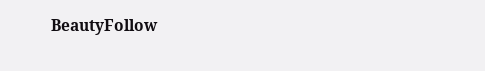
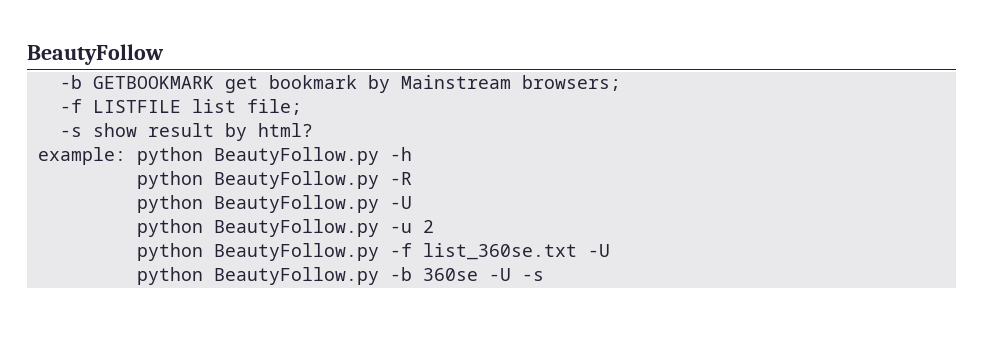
+ -b GETBOOKMARK get bookmark by Mainstream browsers;
+ -f LISTFILE list file;
+ -s show result by html?
+ example: python BeautyFollow.py -h
+ python BeautyFollow.py -R
+ python BeautyFollow.py -U
+ python BeautyFollow.py -u 2
+ python BeautyFollow.py -f list_360se.txt -U
+ python BeautyFollow.py -b 360se -U -s

